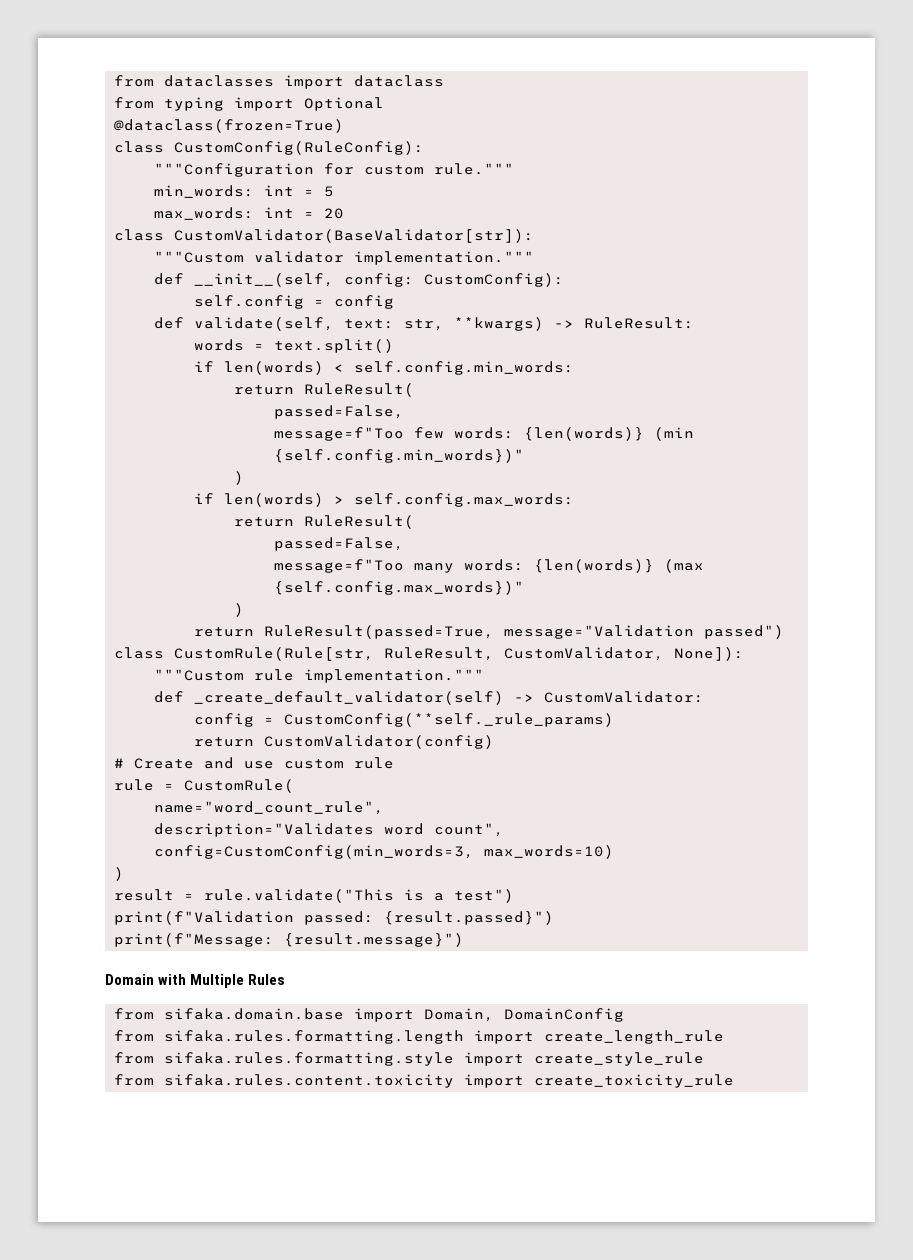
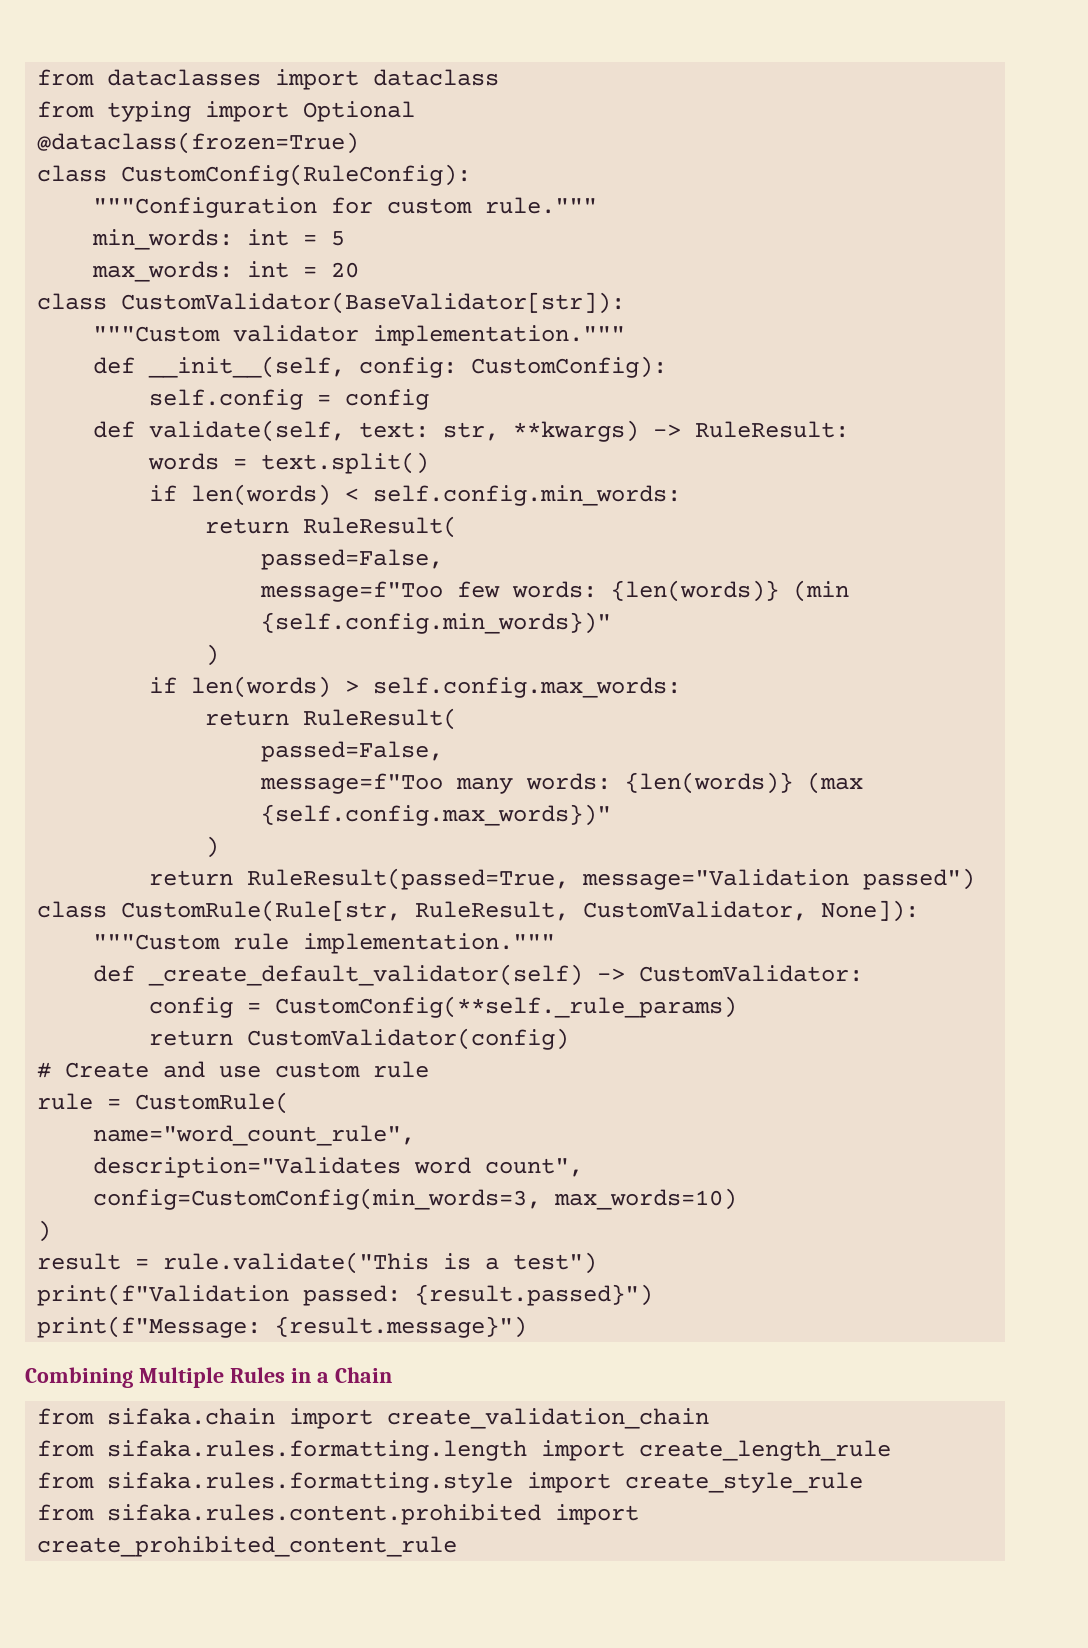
- Domain with Multiple Rules
- from sifaka.domain.base import Domain, DomainConfig
+ Combining Multiple Rules in a Chain
+ from sifaka.chain import create_validation_chain
- from sifaka.rules.content.toxicity import create_toxicity_rule
+ from sifaka.rules.content.prohibited import create_prohibited_content_rule

